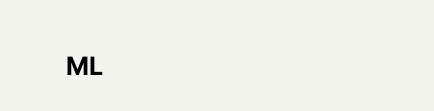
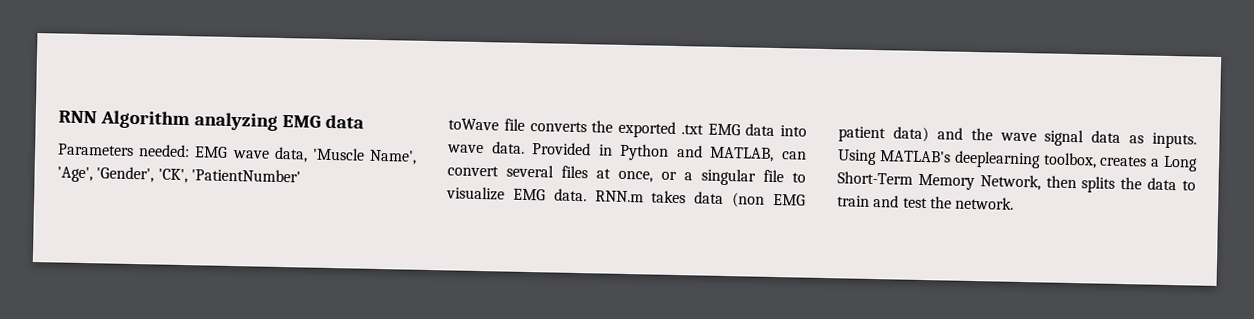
- ML
+ RNN Algorithm analyzing EMG data
+ Parameters needed: EMG wave data, 'Muscle Name', 'Age', 'Gender', 'CK', 'PatientNumber'
+ toWave file converts the exported .txt EMG data into wave data. Provided in Python and MATLAB, can convert several files at once, or a singular file to visualize EMG data. RNN.m takes data (non EMG patient data) and the wave signal data as inputs. Using MATLAB's deeplearning toolbox, creates a Long Short-Term Memory Network, then splits the data to train and test the network.

